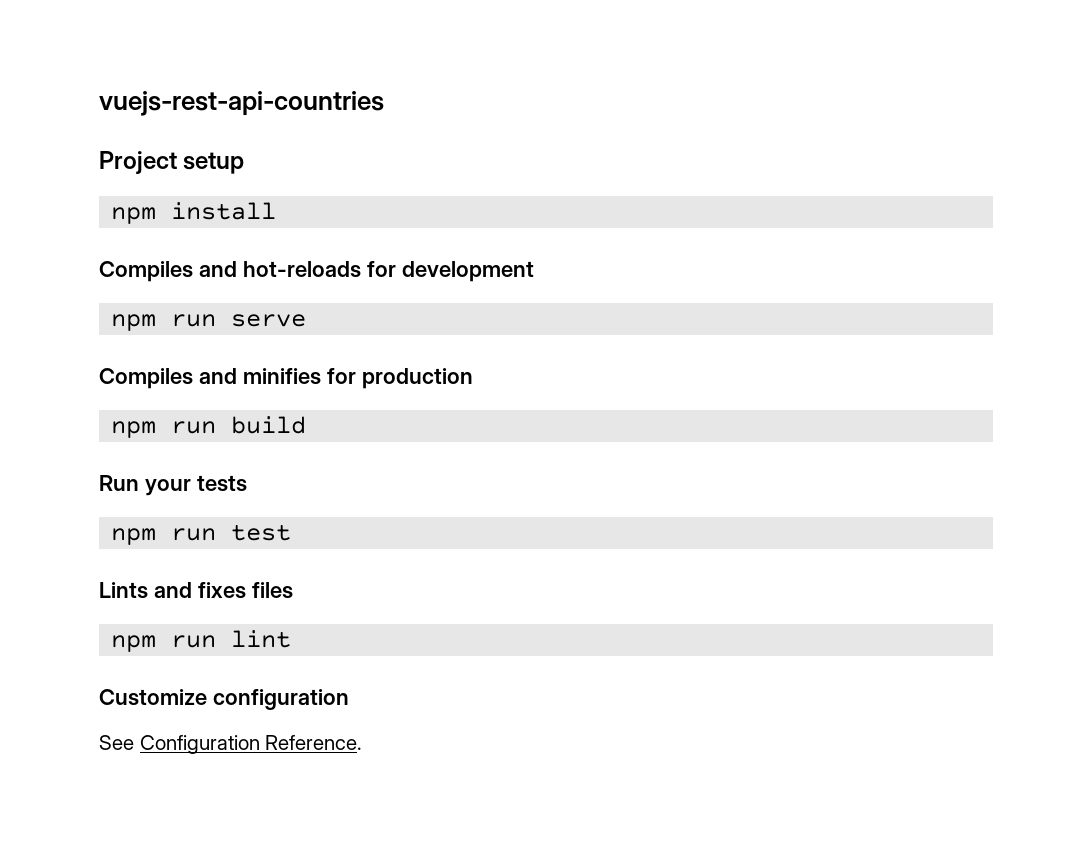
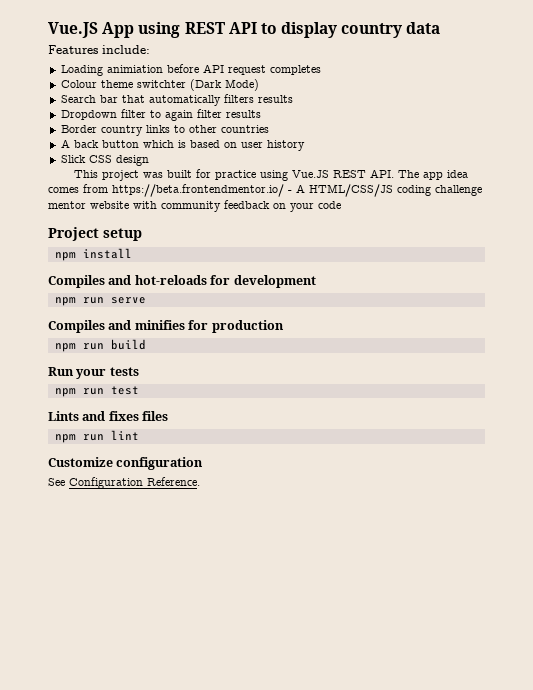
- vuejs-rest-api-countries
+ Vue.JS App using REST API to display country data
+ Features include:
+ Loading animiation before API request completes
+ Colour theme switchter (Dark Mode)
+ Search bar that automatically filters results
+ Dropdown filter to again filter results
+ Border country links to other countries
+ A back button which is based on user history
+ Slick CSS design
+ This project was built for practice using Vue.JS REST API. The app idea comes from https://beta.frontendmentor.io/ - A HTML/CSS/JS coding challenge mentor website with community feedback on your code

